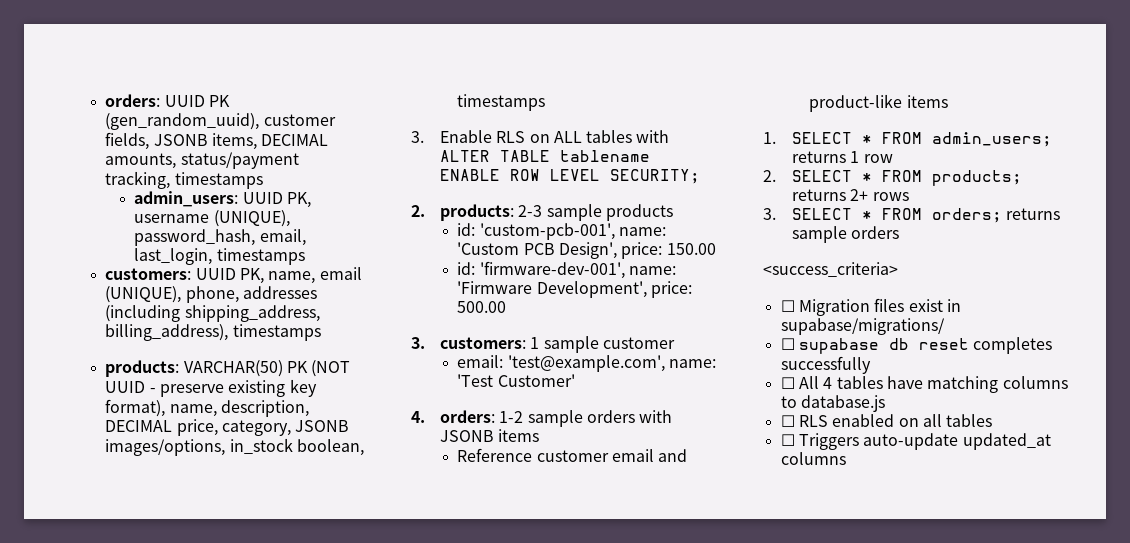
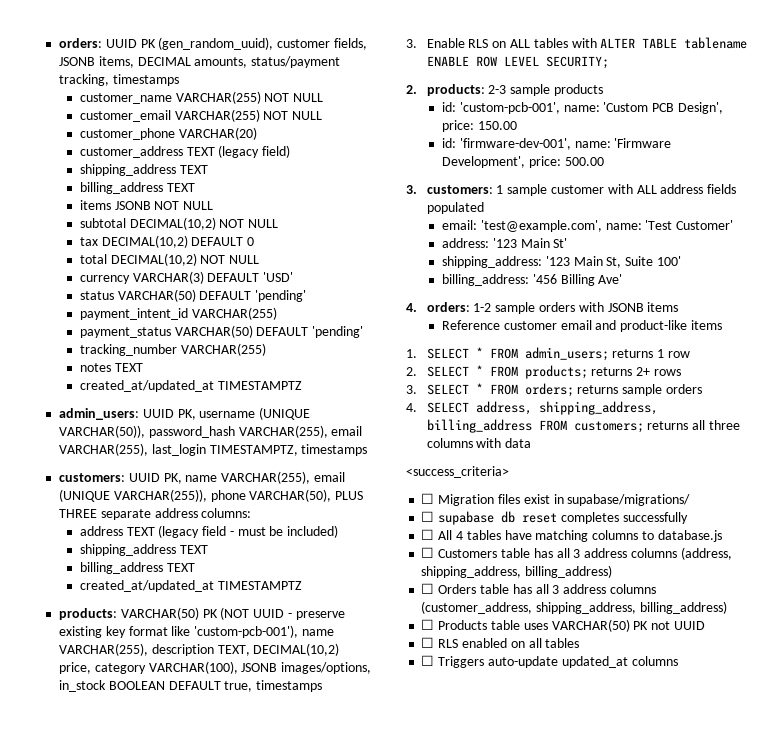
- admin_users: UUID PK, username (UNIQUE), password_hash, email, last_login, timestamps
- customers: UUID PK, name, email (UNIQUE), phone, addresses (including shipping_address, billing_address), timestamps
+ customer_name VARCHAR(255) NOT NULL
+ customer_email VARCHAR(255) NOT NULL
+ customer_phone VARCHAR(20)
+ customer_address TEXT (legacy field)
+ shipping_address TEXT
+ billing_address TEXT
+ items JSONB NOT NULL
+ subtotal DECIMAL(10,2) NOT NULL
+ tax DECIMAL(10,2) DEFAULT 0
+ total DECIMAL(10,2) NOT NULL
+ currency VARCHAR(3) DEFAULT 'USD'
+ status VARCHAR(50) DEFAULT 'pending'
+ payment_intent_id VARCHAR(255)
+ payment_status VARCHAR(50) DEFAULT 'pending'
+ tracking_number VARCHAR(255)
+ notes TEXT
+ created_at/updated_at TIMESTAMPTZ
+ admin_users: UUID PK, username (UNIQUE VARCHAR(50)), password_hash VARCHAR(255), email VARCHAR(255), last_login TIMESTAMPTZ, timestamps
+ customers: UUID PK, name VARCHAR(255), email (UNIQUE VARCHAR(255)), phone VARCHAR(50), PLUS THREE separate address columns:
+ address TEXT (legacy field - must be included)
+ shipping_address TEXT
+ billing_address TEXT
+ created_at/updated_at TIMESTAMPTZ
- products: VARCHAR(50) PK (NOT UUID - preserve existing key format), name, description, DECIMAL price, category, JSONB images/options, in_stock boolean, timestamps
+ products: VARCHAR(50) PK (NOT UUID - preserve existing key format like 'custom-pcb-001'), name VARCHAR(255), description TEXT, DECIMAL(10,2) price, category VARCHAR(100), JSONB images/options, in_stock BOOLEAN DEFAULT true, timestamps
- 3. customers: 1 sample customer
+ 3. customers: 1 sample customer with ALL address fields populated
+ address: '123 Main St'
+ shipping_address: '123 Main St, Suite 100'
+ billing_address: '456 Billing Ave'
+ 4. SELECT address, shipping_address, billing_address FROM customers; returns all three columns with data
+ ☐ Customers table has all 3 address columns (address, shipping_address, billing_address)
+ ☐ Orders table has all 3 address columns (customer_address, shipping_address, billing_address)
+ ☐ Products table uses VARCHAR(50) PK not UUID

